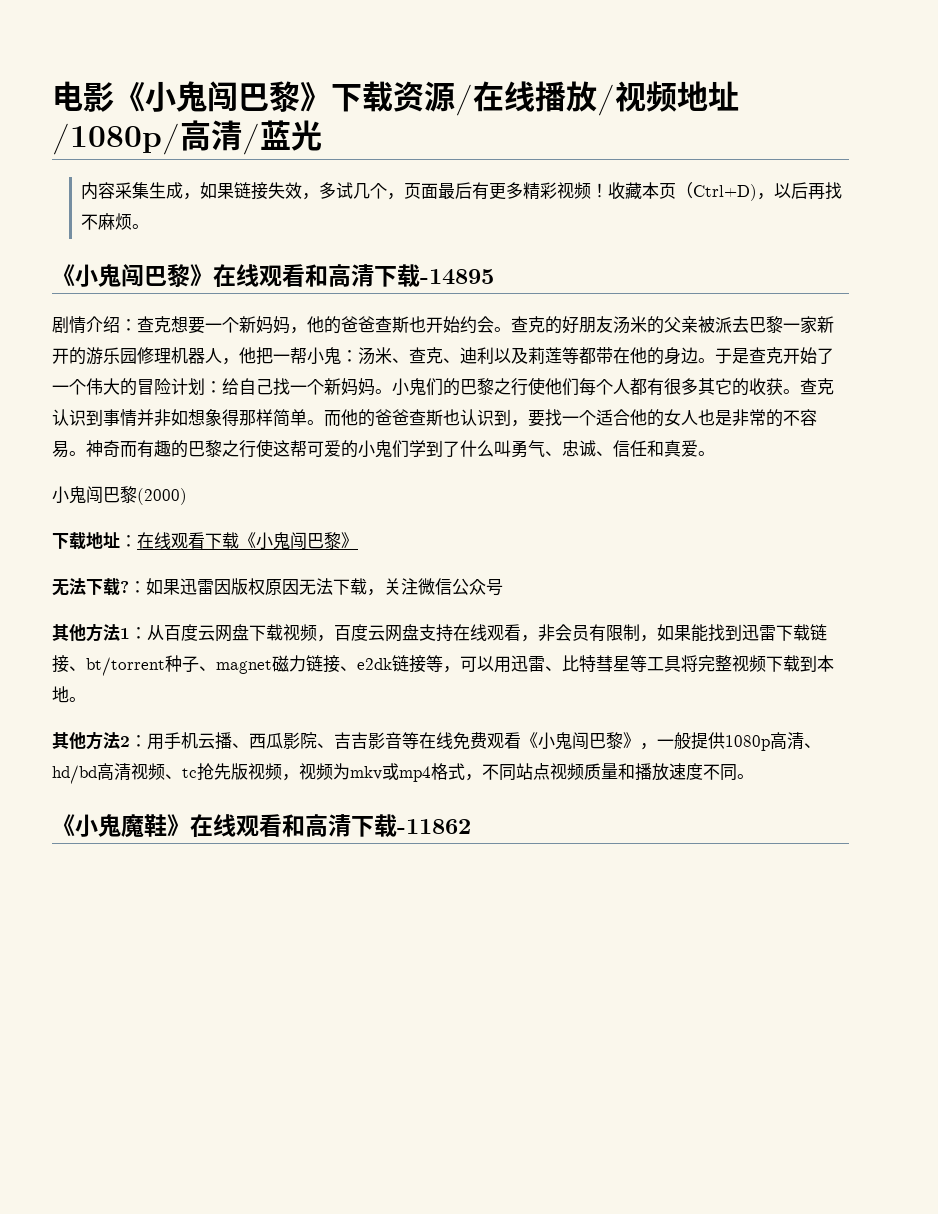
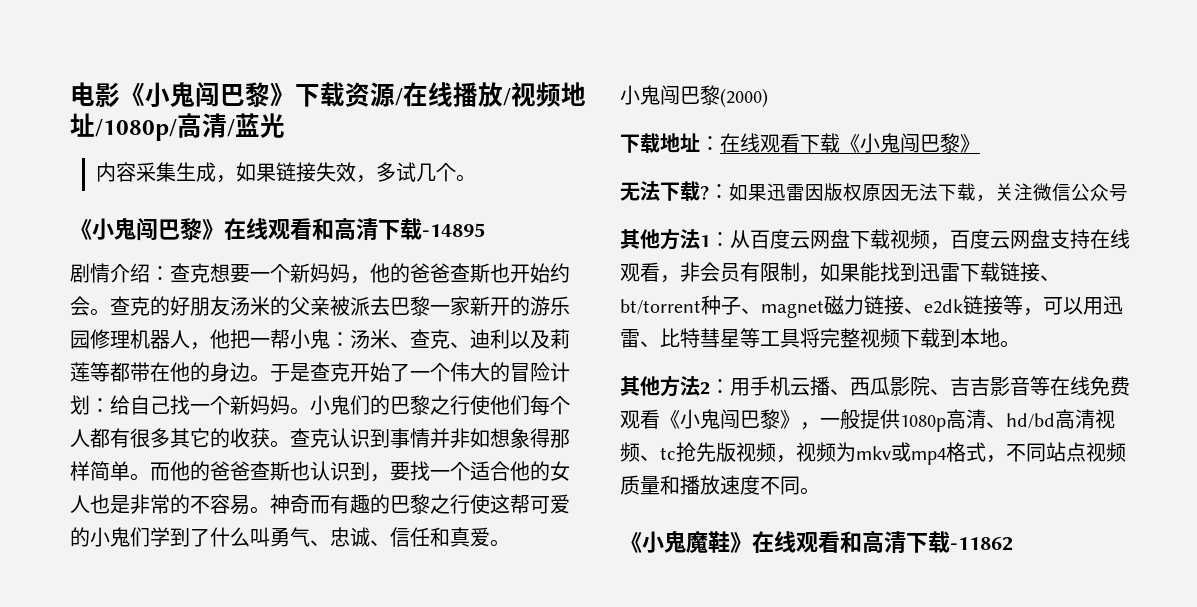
- 内容采集生成，如果链接失效，多试几个，页面最后有更多精彩视频！收藏本页（Ctrl+D)，以后再找不麻烦。
+ 内容采集生成，如果链接失效，多试几个。

